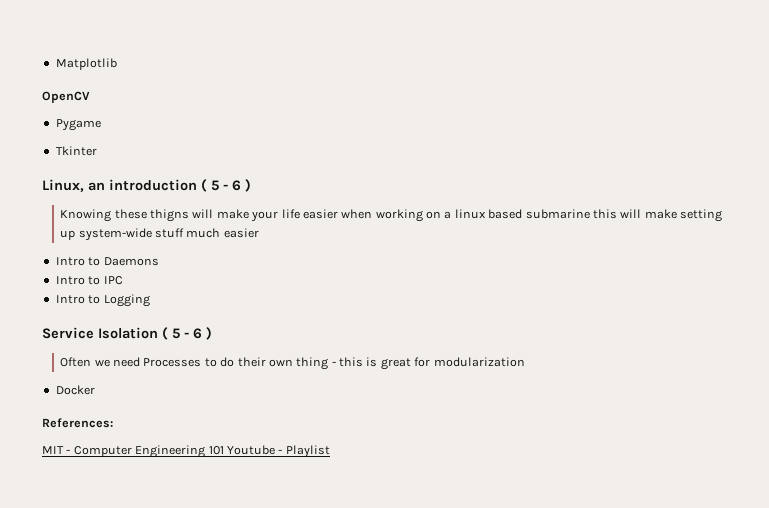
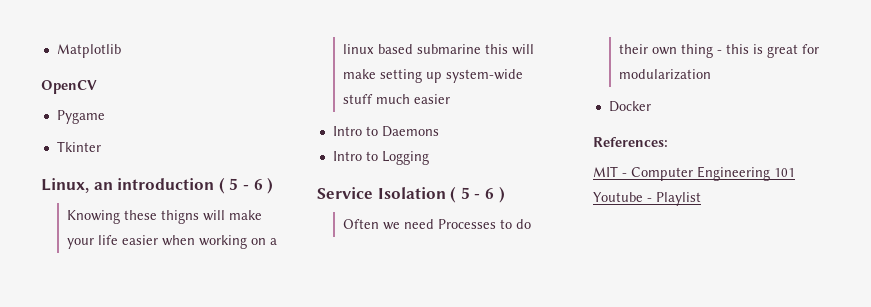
- Intro to IPC

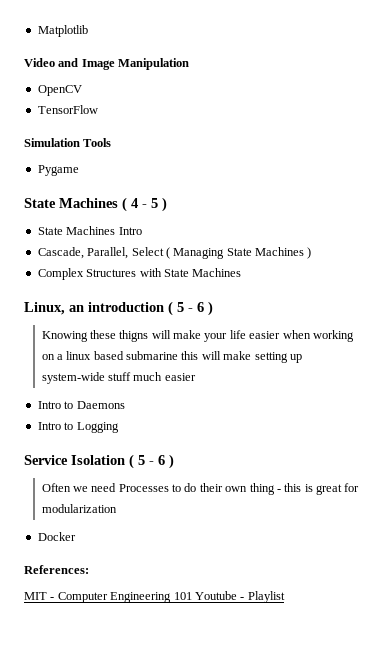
+ Video and Image Manipulation
  OpenCV
+ TensorFlow
+ Simulation Tools
  Pygame
- Tkinter
+ State Machines ( 4 - 5 )
+ State Machines Intro
+ Cascade, Parallel, Select ( Managing State Machines )
+ Complex Structures with State Machines

